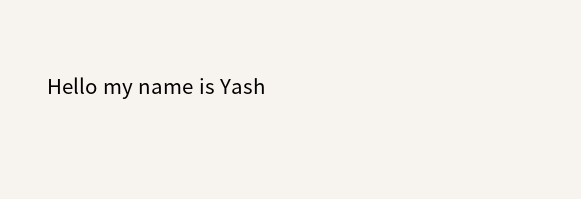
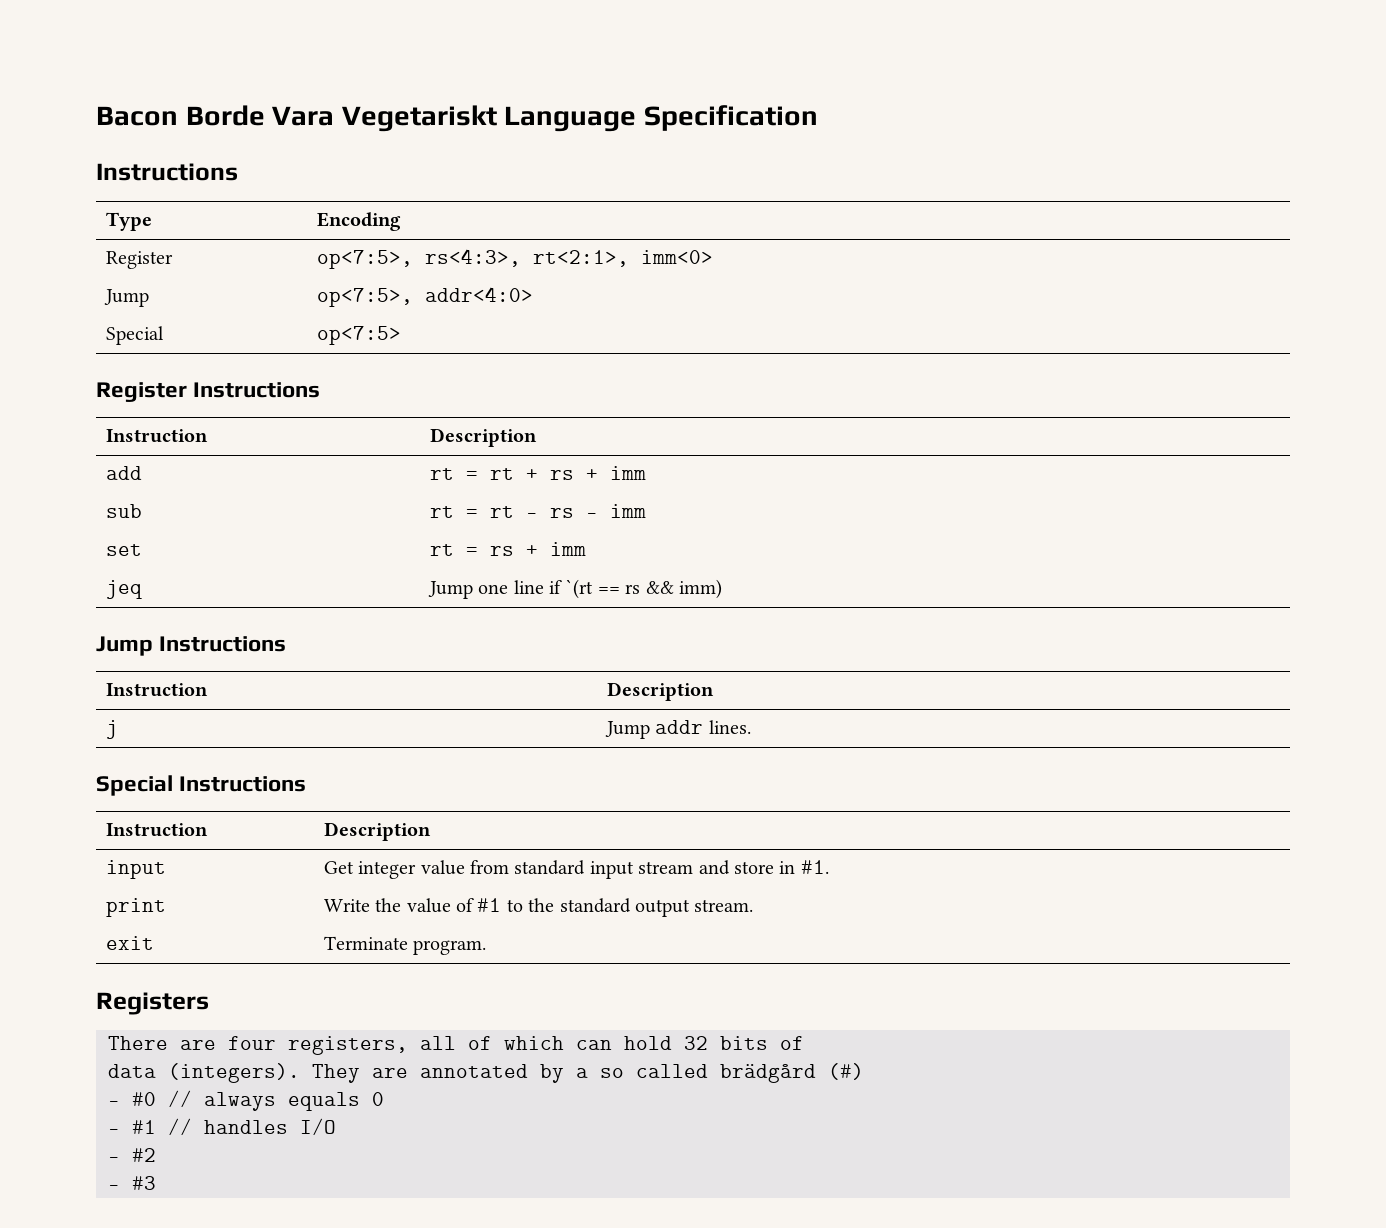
- Hello my name is Yash
+ Bacon Borde Vara Vegetariskt Language Specification
+ Instructions
+ Type | Encoding
+ Register | op<7:5>, rs<4:3>, rt<2:1>, imm<0>
+ Jump | op<7:5>, addr<4:0>
+ Special | op<7:5>
+ Register Instructions
+ Instruction | Description
+ add | rt = rt + rs + imm
+ sub | rt = rt - rs - imm
+ set | rt = rs + imm
+ jeq | Jump one line if `(rt == rs && imm)
+ Jump Instructions
+ Instruction | Description
+ j | Jump addr lines.
+ Special Instructions
+ Instruction | Description
+ input | Get integer value from standard input stream and store in #1.
+ print | Write the value of #1 to the standard output stream.
+ exit | Terminate program.
+ Registers
+ There are four registers, all of which can hold 32 bits of
+ data (integers). They are annotated by a so called brädgård (#)
+ - #0 // always equals 0
+ - #1 // handles I/O
+ - #2
+ - #3

